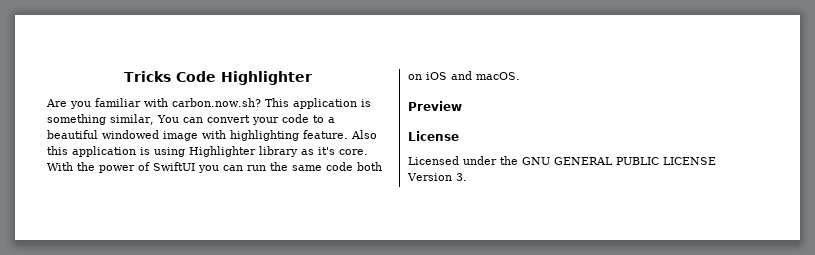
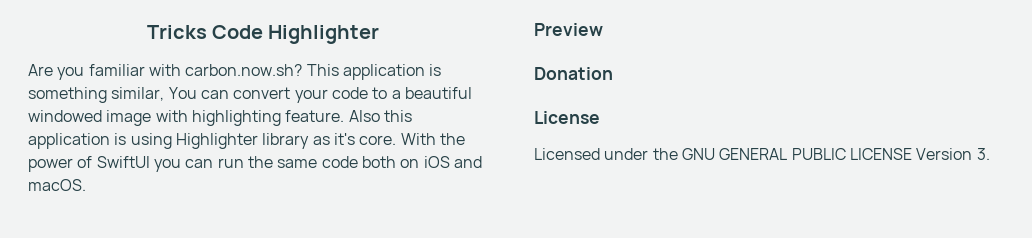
+ Donation

